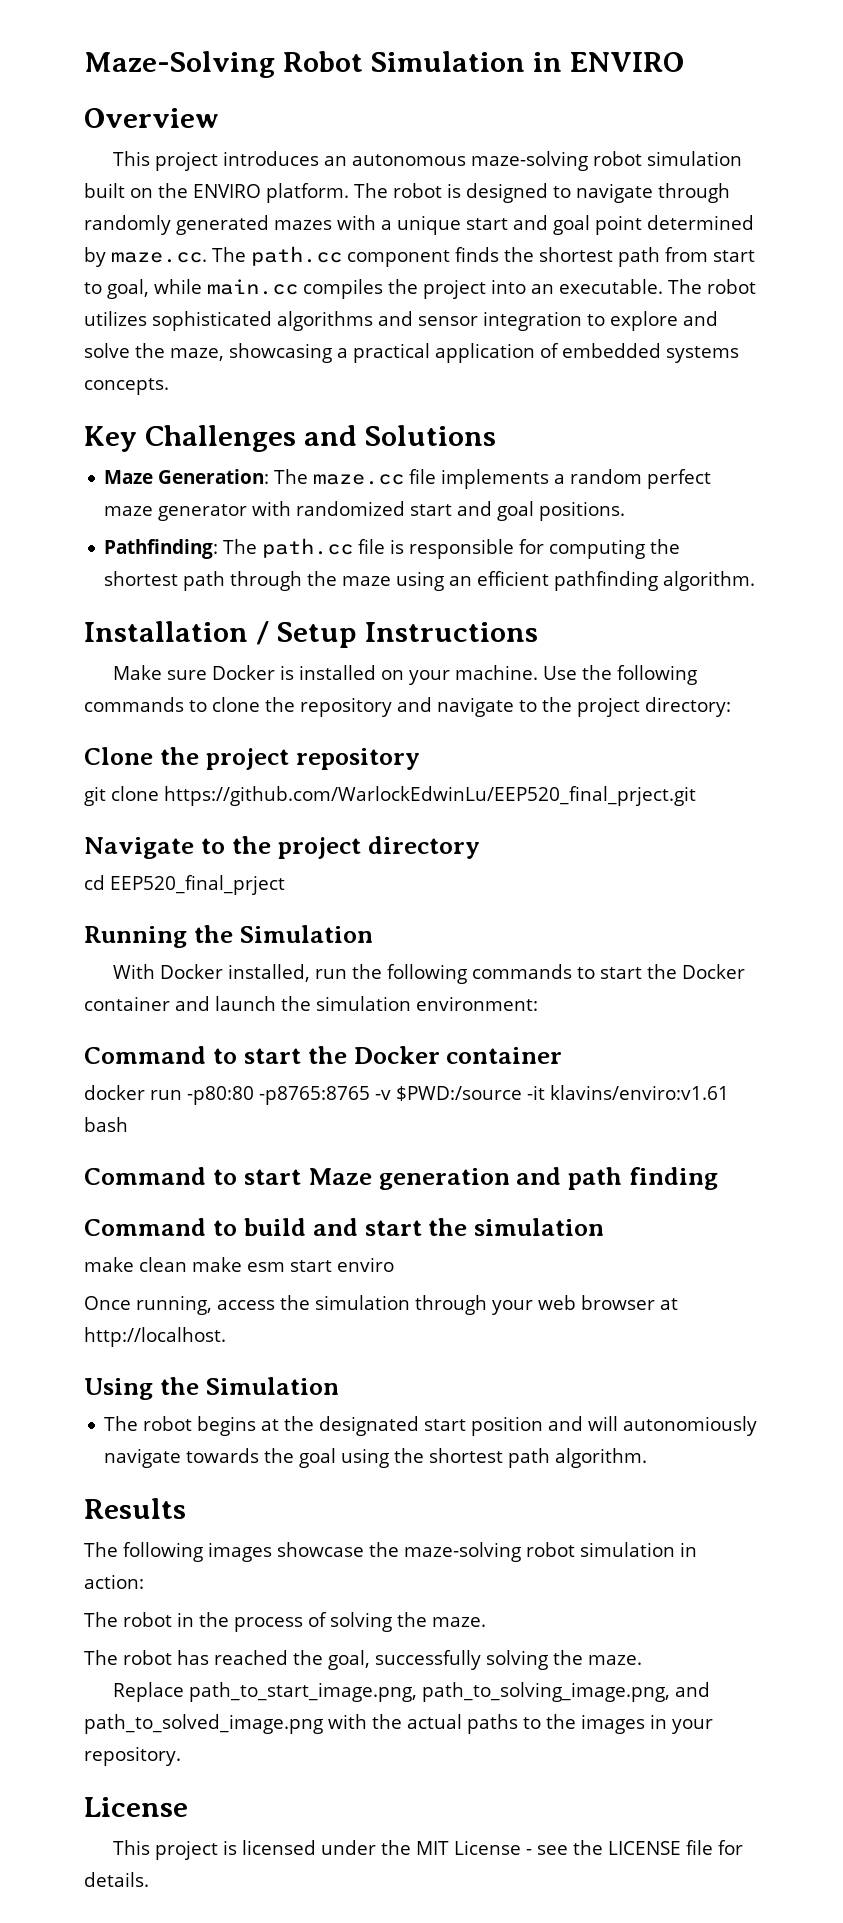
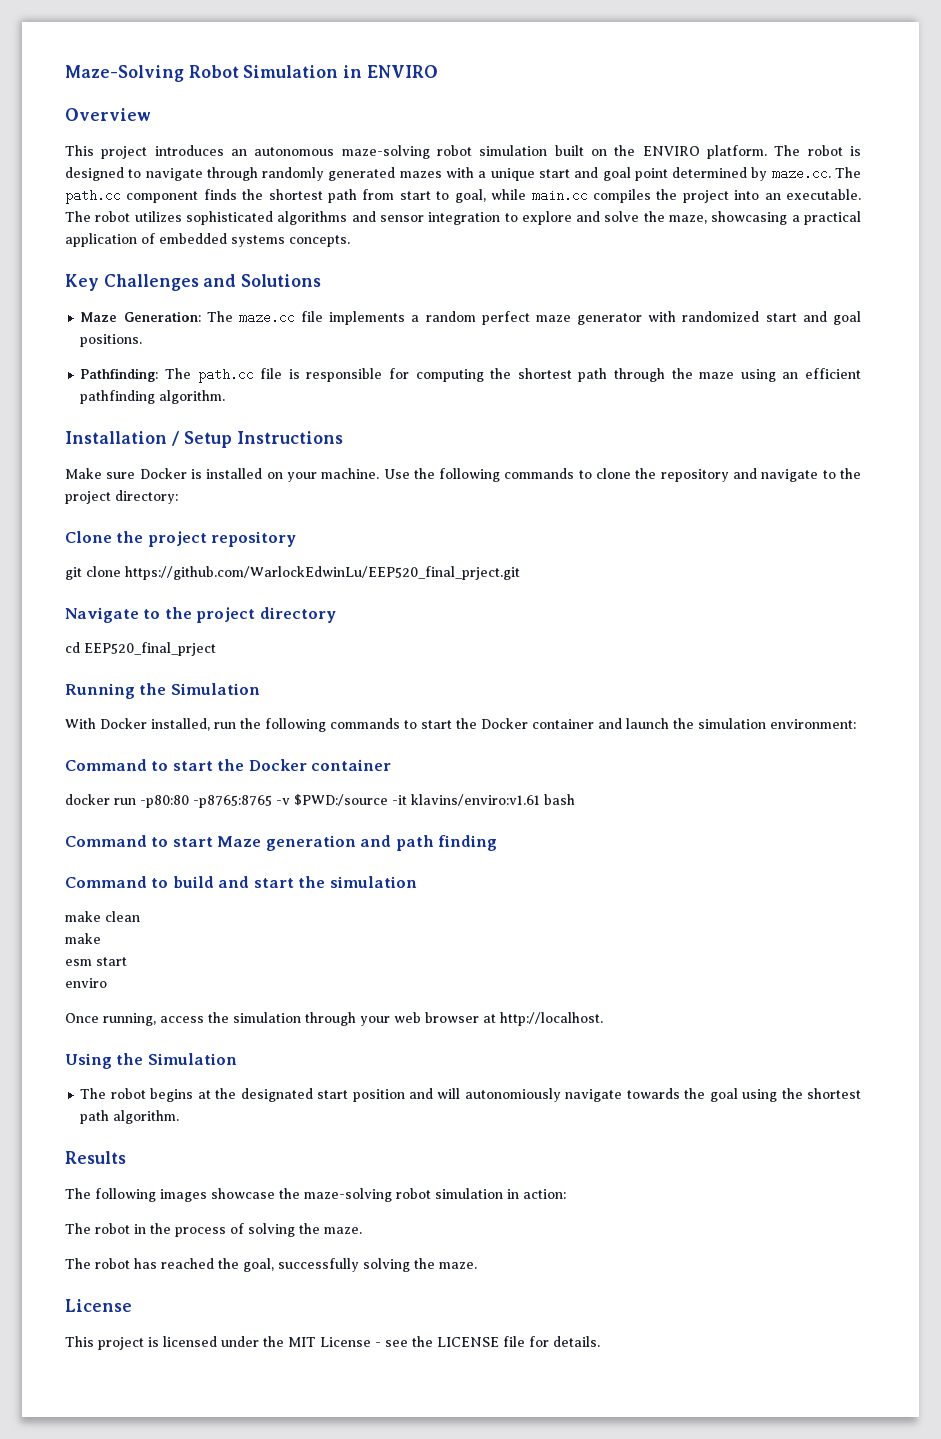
- make clean make esm start enviro
+ make clean
+ make
+ esm start
+ enviro
- Replace path_to_start_image.png, path_to_solving_image.png, and path_to_solved_image.png with the actual paths to the images in your repository.

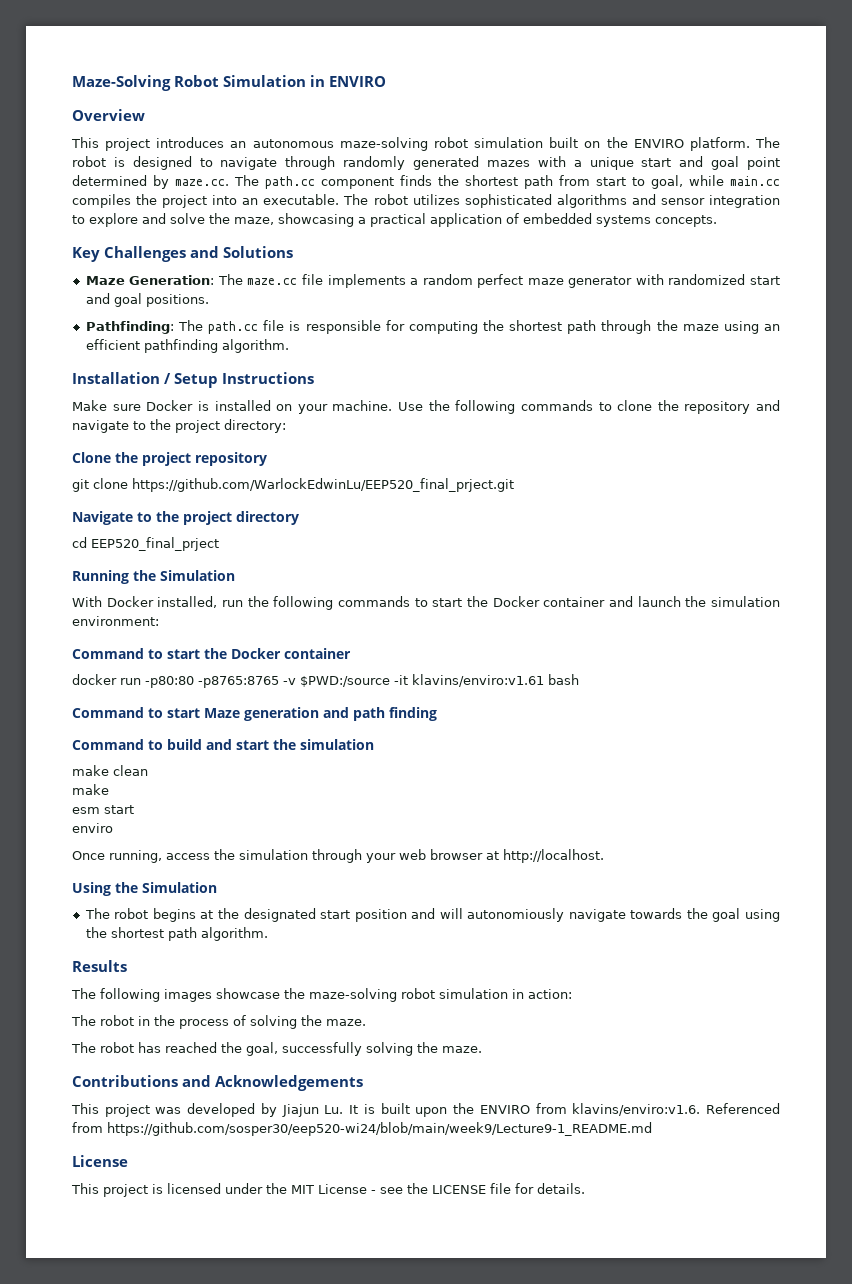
+ Contributions and Acknowledgements
+ This project was developed by Jiajun Lu. It is built upon the ENVIRO from klavins/enviro:v1.6. Referenced from https://github.com/sosper30/eep520-wi24/blob/main/week9/Lecture9-1_README.md

